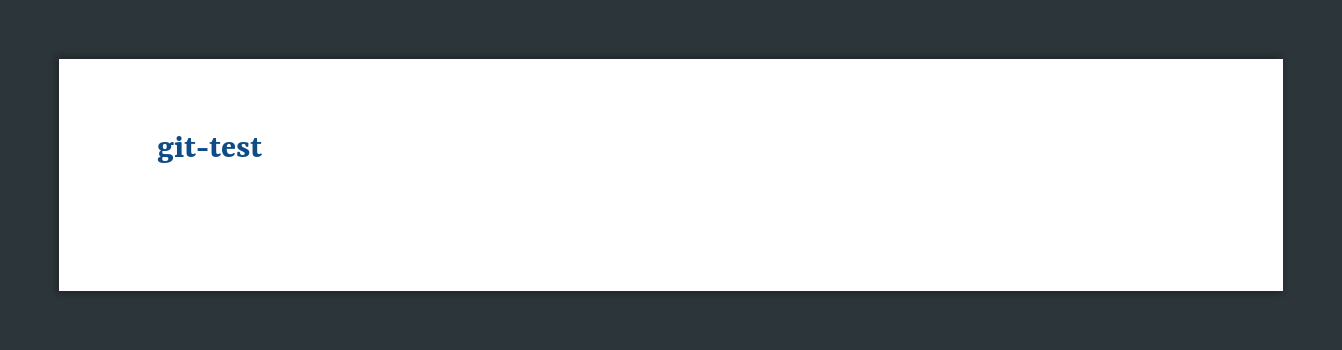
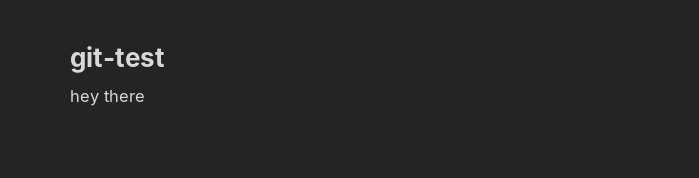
+ hey there

